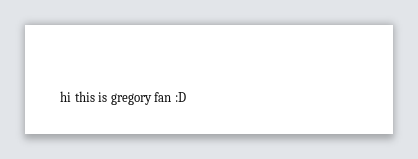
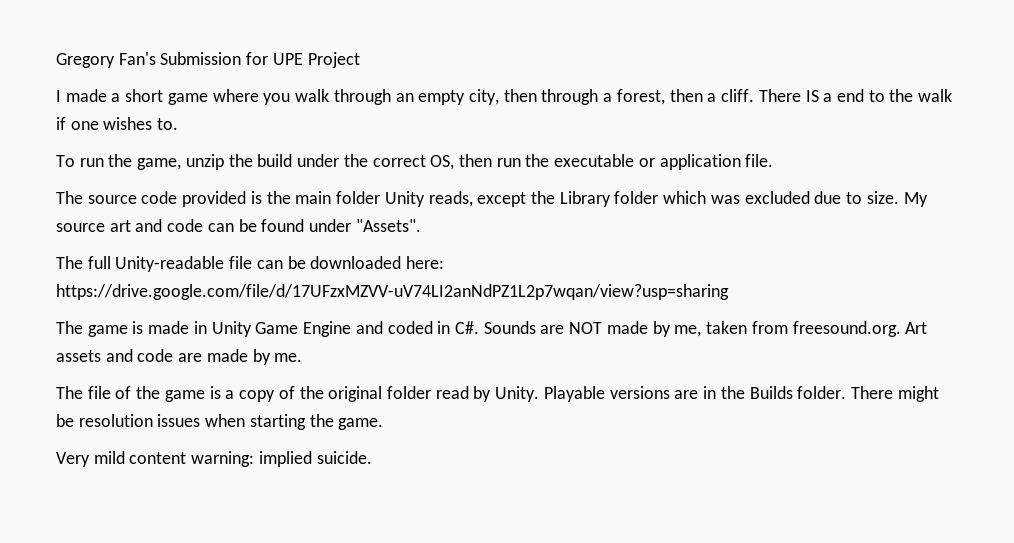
- hi this is gregory fan :D
+ Gregory Fan's Submission for UPE Project
+ I made a short game where you walk through an empty city, then through a forest, then a cliff. There IS a end to the walk if one wishes to.
+ To run the game, unzip the build under the correct OS, then run the executable or application file.
+ The source code provided is the main folder Unity reads, except the Library folder which was excluded due to size. My source art and code can be found under "Assets".
+ The full Unity-readable file can be downloaded here: https://drive.google.com/file/d/17UFzxMZVV-uV74LI2anNdPZ1L2p7wqan/view?usp=sharing
+ The game is made in Unity Game Engine and coded in C#. Sounds are NOT made by me, taken from freesound.org. Art assets and code are made by me.
+ The file of the game is a copy of the original folder read by Unity. Playable versions are in the Builds folder. There might be resolution issues when starting the game.
+ Very mild content warning: implied suicide.

